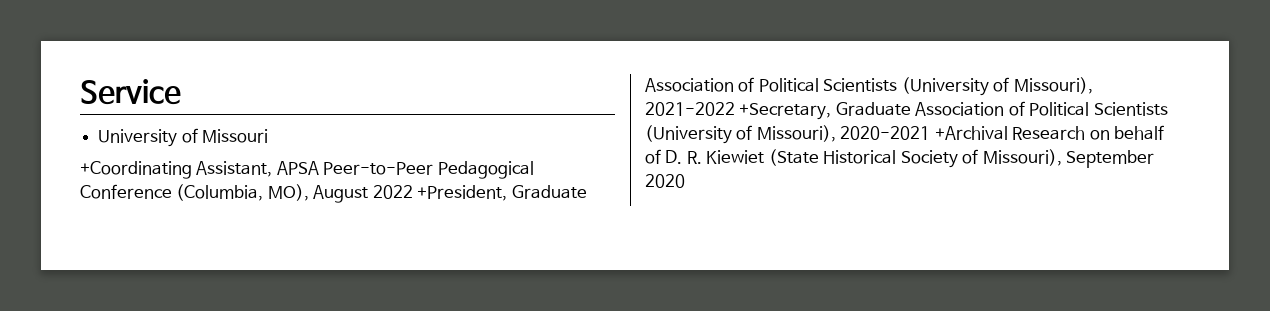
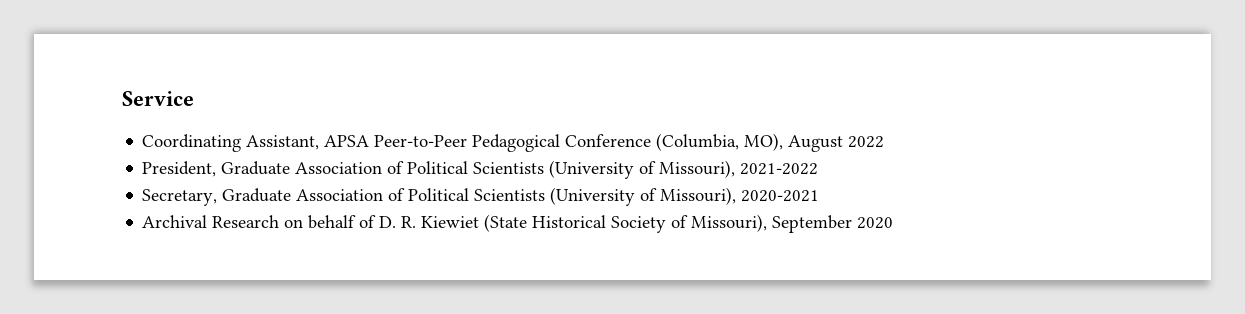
- University of Missouri
- +Coordinating Assistant, APSA Peer-to-Peer Pedagogical Conference (Columbia, MO), August 2022 +President, Graduate Association of Political Scientists (University of Missouri), 2021-2022 +Secretary, Graduate Association of Political Scientists (University of Missouri), 2020-2021 +Archival Research on behalf of D. R. Kiewiet (State Historical Society of Missouri), September 2020
+ Coordinating Assistant, APSA Peer-to-Peer Pedagogical Conference (Columbia, MO), August 2022
+ President, Graduate Association of Political Scientists (University of Missouri), 2021-2022
+ Secretary, Graduate Association of Political Scientists (University of Missouri), 2020-2021
+ Archival Research on behalf of D. R. Kiewiet (State Historical Society of Missouri), September 2020

